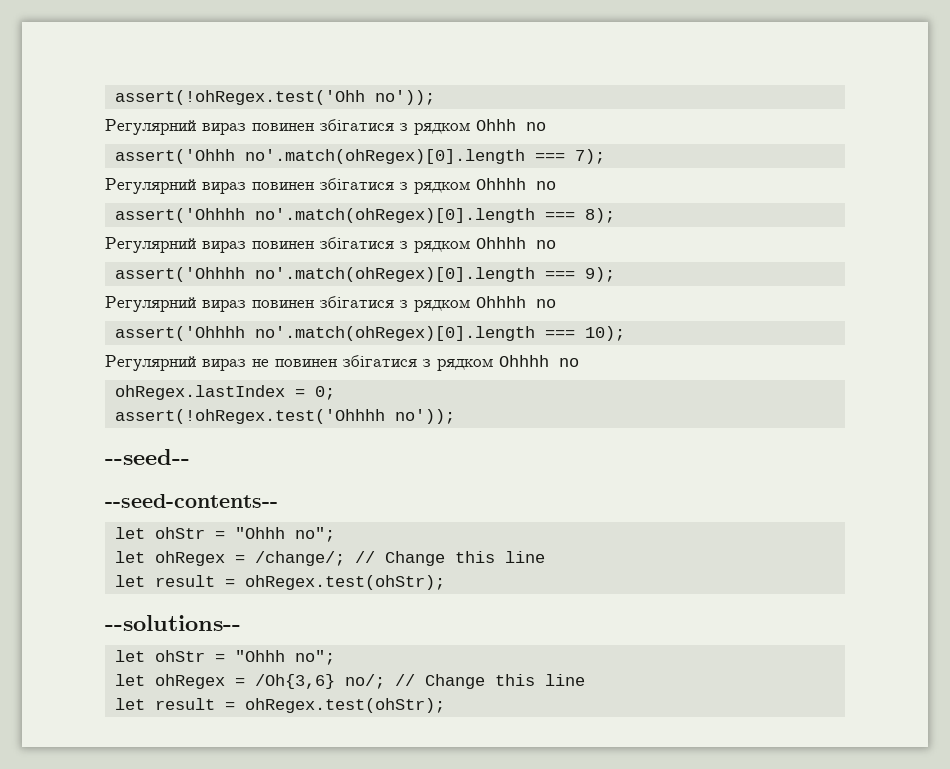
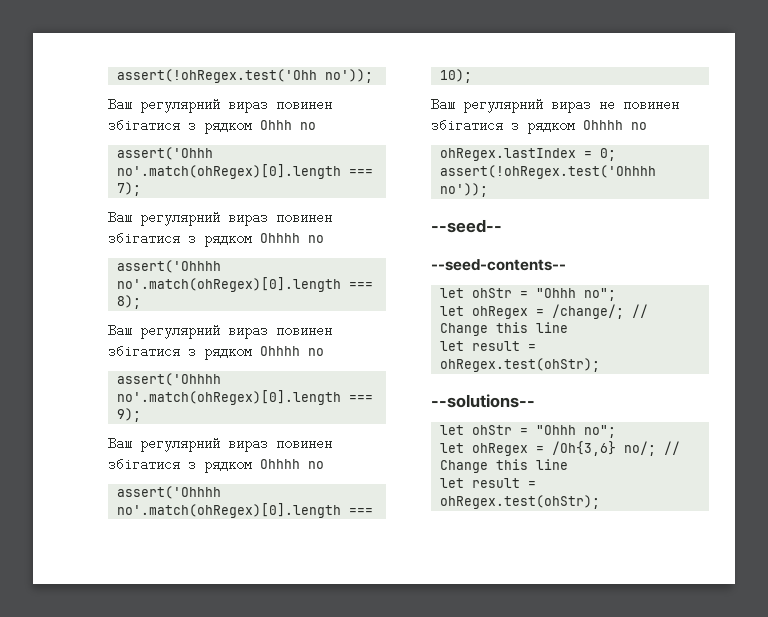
- Регулярний вираз повинен збігатися з рядком Ohhh no
+ Ваш регулярний вираз повинен збігатися з рядком Ohhh no
  assert('Ohhh no'.match(ohRegex)[0].length === 7);
- Регулярний вираз повинен збігатися з рядком Ohhhh no
+ Ваш регулярний вираз повинен збігатися з рядком Ohhhh no
  assert('Ohhhh no'.match(ohRegex)[0].length === 8);
- Регулярний вираз повинен збігатися з рядком Ohhhh no
+ Ваш регулярний вираз повинен збігатися з рядком Ohhhh no
  assert('Ohhhh no'.match(ohRegex)[0].length === 9);
- Регулярний вираз повинен збігатися з рядком Ohhhh no
+ Ваш регулярний вираз повинен збігатися з рядком Ohhhh no
- Регулярний вираз не повинен збігатися з рядком Ohhhh no
+ Ваш регулярний вираз не повинен збігатися з рядком Ohhhh no

